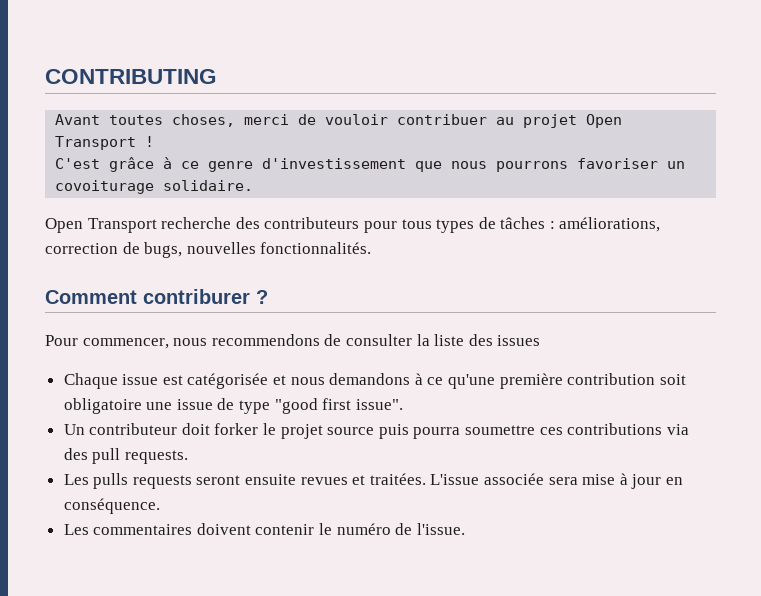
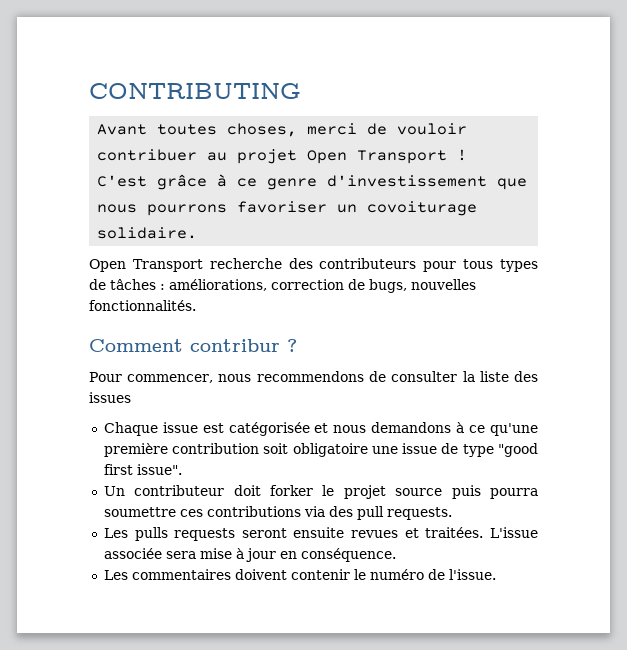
- Comment contriburer ?
+ Comment contribur ?

